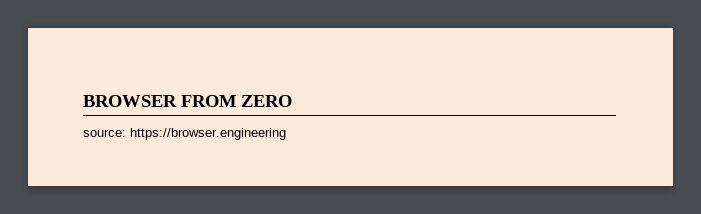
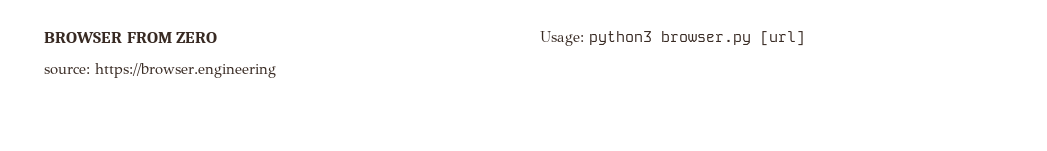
+ Usage: python3 browser.py [url]

